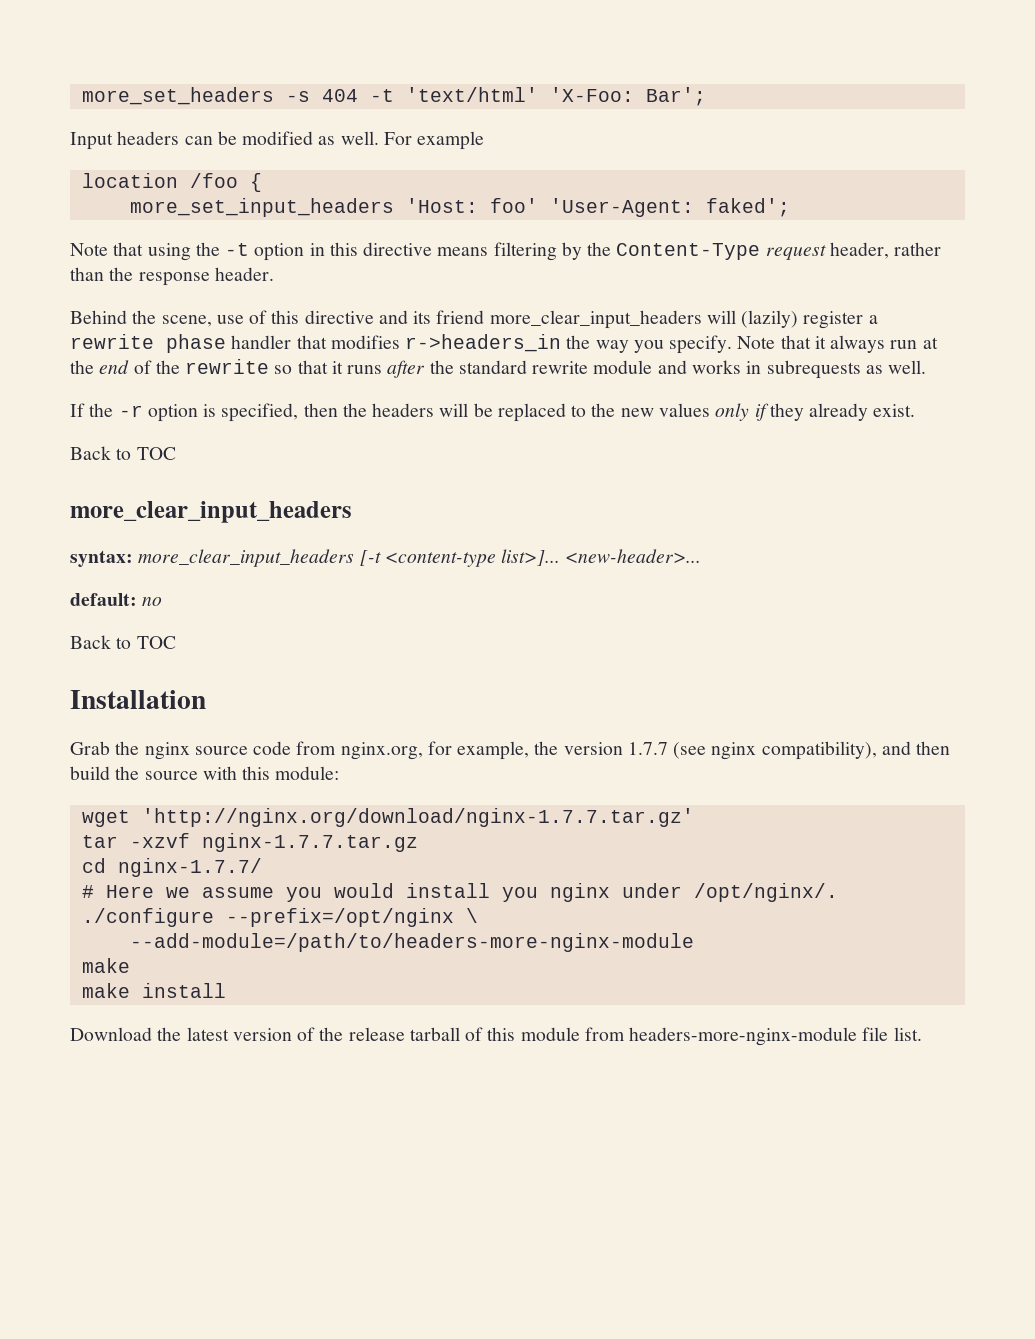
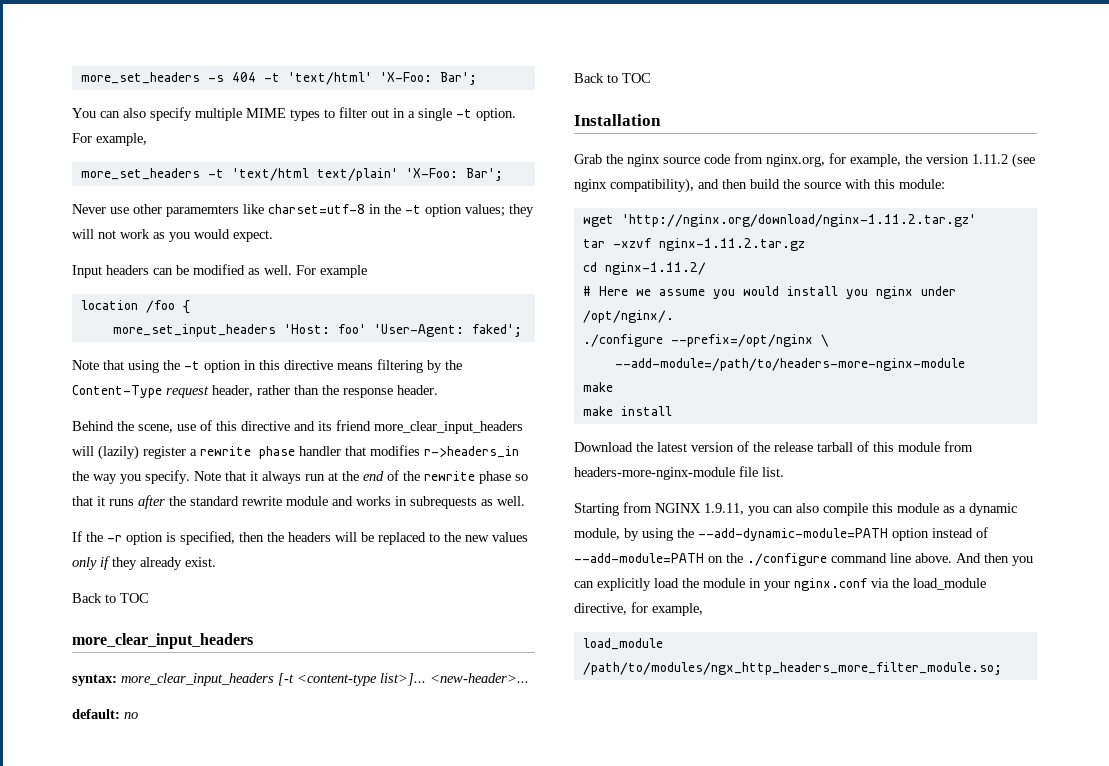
+ You can also specify multiple MIME types to filter out in a single -t option. For example,
+ more_set_headers -t 'text/html text/plain' 'X-Foo: Bar';
+ Never use other paramemters like charset=utf-8 in the -t option values; they will not work as you would expect.
- Note that it always run at the end of the rewrite so that it runs after the standard rewrite module and works in subrequests as well.
+ Note that it always run at the end of the rewrite phase so that it runs after the standard rewrite module and works in subrequests as well.
- Grab the nginx source code from nginx.org, for example, the version 1.7.7 (see nginx compatibility), and then build the source with this module:
+ Grab the nginx source code from nginx.org, for example, the version 1.11.2 (see nginx compatibility), and then build the source with this module:
- wget 'http://nginx.org/download/nginx-1.7.7.tar.gz'
+ wget 'http://nginx.org/download/nginx-1.11.2.tar.gz'
- tar -xzvf nginx-1.7.7.tar.gz
+ tar -xzvf nginx-1.11.2.tar.gz
- cd nginx-1.7.7/
+ cd nginx-1.11.2/
+ Starting from NGINX 1.9.11, you can also compile this module as a dynamic module, by using the --add-dynamic-module=PATH option instead of --add-module=PATH on the ./configure command line above. And then you can explicitly load the module in your nginx.conf via the load_module directive, for example,
+ load_module /path/to/modules/ngx_http_headers_more_filter_module.so;

